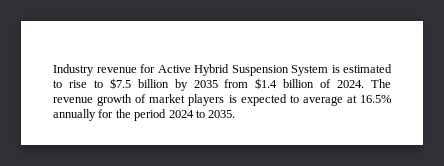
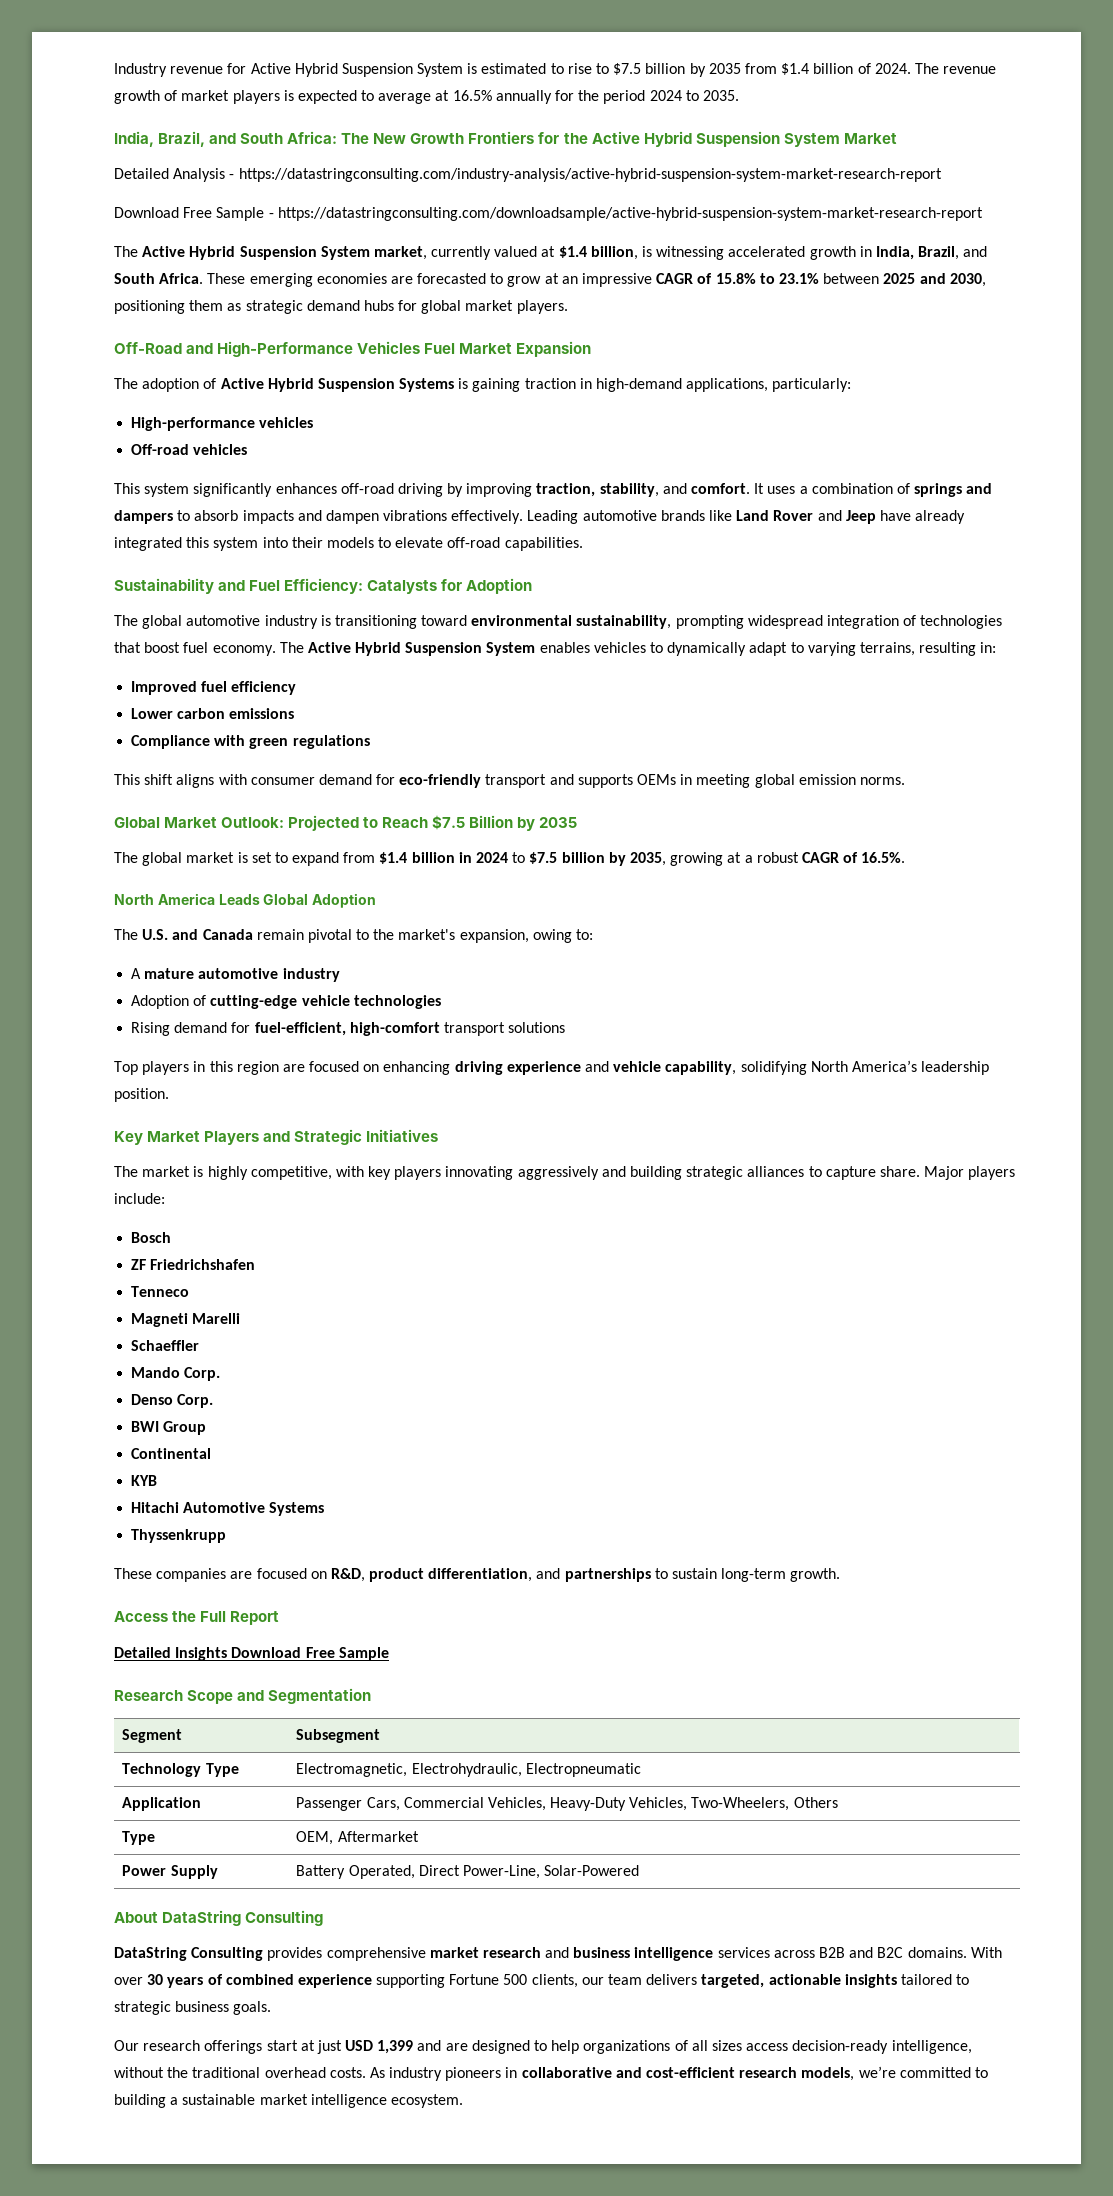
+ India, Brazil, and South Africa: The New Growth Frontiers for the Active Hybrid Suspension System Market
+ Detailed Analysis - https://datastringconsulting.com/industry-analysis/active-hybrid-suspension-system-market-research-report
+ Download Free Sample - https://datastringconsulting.com/downloadsample/active-hybrid-suspension-system-market-research-report
+ The Active Hybrid Suspension System market, currently valued at $1.4 billion, is witnessing accelerated growth in India, Brazil, and South Africa. These emerging economies are forecasted to grow at an impressive CAGR of 15.8% to 23.1% between 2025 and 2030, positioning them as strategic demand hubs for global market players.
+ Off-Road and High-Performance Vehicles Fuel Market Expansion
+ The adoption of Active Hybrid Suspension Systems is gaining traction in high-demand applications, particularly:
+ High-performance vehicles
+ Off-road vehicles
+ This system significantly enhances off-road driving by improving traction, stability, and comfort. It uses a combination of springs and dampers to absorb impacts and dampen vibrations effectively. Leading automotive brands like Land Rover and Jeep have already integrated this system into their models to elevate off-road capabilities.
+ Sustainability and Fuel Efficiency: Catalysts for Adoption
+ The global automotive industry is transitioning toward environmental sustainability, prompting widespread integration of technologies that boost fuel economy. The Active Hybrid Suspension System enables vehicles to dynamically adapt to varying terrains, resulting in:
+ Improved fuel efficiency
+ Lower carbon emissions
+ Compliance with green regulations
+ This shift aligns with consumer demand for eco-friendly transport and supports OEMs in meeting global emission norms.
+ Global Market Outlook: Projected to Reach $7.5 Billion by 2035
+ The global market is set to expand from $1.4 billion in 2024 to $7.5 billion by 2035, growing at a robust CAGR of 16.5%.
+ North America Leads Global Adoption
+ The U.S. and Canada remain pivotal to the market's expansion, owing to:
+ A mature automotive industry
+ Adoption of cutting-edge vehicle technologies
+ Rising demand for fuel-efficient, high-comfort transport solutions
+ Top players in this region are focused on enhancing driving experience and vehicle capability, solidifying North America’s leadership position.
+ Key Market Players and Strategic Initiatives
+ The market is highly competitive, with key players innovating aggressively and building strategic alliances to capture share. Major players include:
+ Bosch
+ ZF Friedrichshafen
+ Tenneco
+ Magneti Marelli
+ Schaeffler
+ Mando Corp.
+ Denso Corp.
+ BWI Group
+ Continental
+ KYB
+ Hitachi Automotive Systems
+ Thyssenkrupp
+ These companies are focused on R&D, product differentiation, and partnerships to sustain long-term growth.
+ Access the Full Report
+ Detailed Insights Download Free Sample
+ Research Scope and Segmentation
+ Segment | Subsegment
+ Technology Type | Electromagnetic, Electrohydraulic, Electropneumatic
+ Application | Passenger Cars, Commercial Vehicles, Heavy-Duty Vehicles, Two-Wheelers, Others
+ Type | OEM, Aftermarket
+ Power Supply | Battery Operated, Direct Power-Line, Solar-Powered
+ About DataString Consulting
+ DataString Consulting provides comprehensive market research and business intelligence services across B2B and B2C domains. With over 30 years of combined experience supporting Fortune 500 clients, our team delivers targeted, actionable insights tailored to strategic business goals.
+ Our research offerings start at just USD 1,399 and are designed to help organizations of all sizes access decision-ready intelligence, without the traditional overhead costs. As industry pioneers in collaborative and cost-efficient research models, we’re committed to building a sustainable market intelligence ecosystem.

